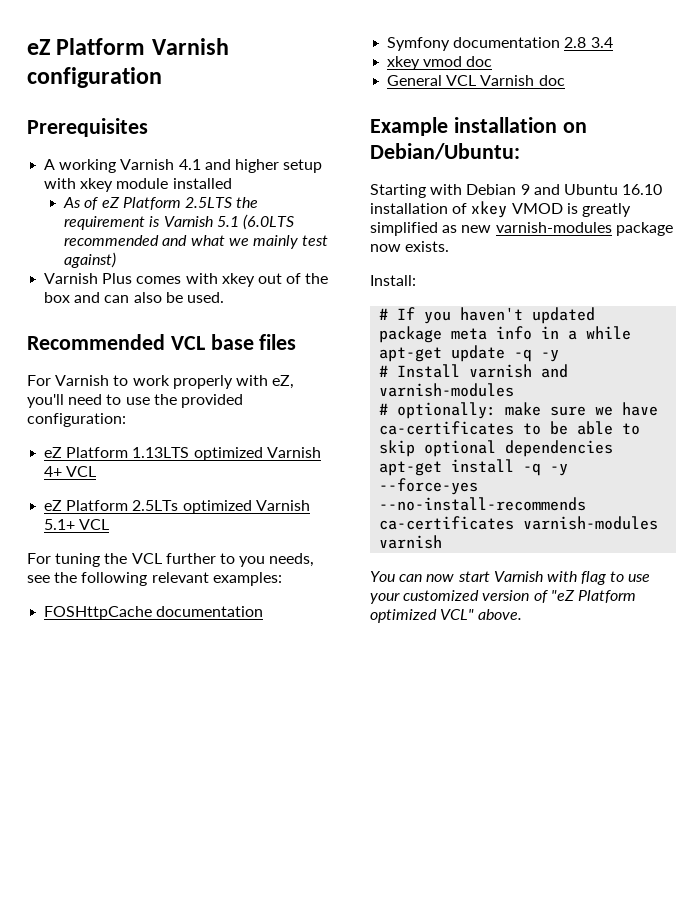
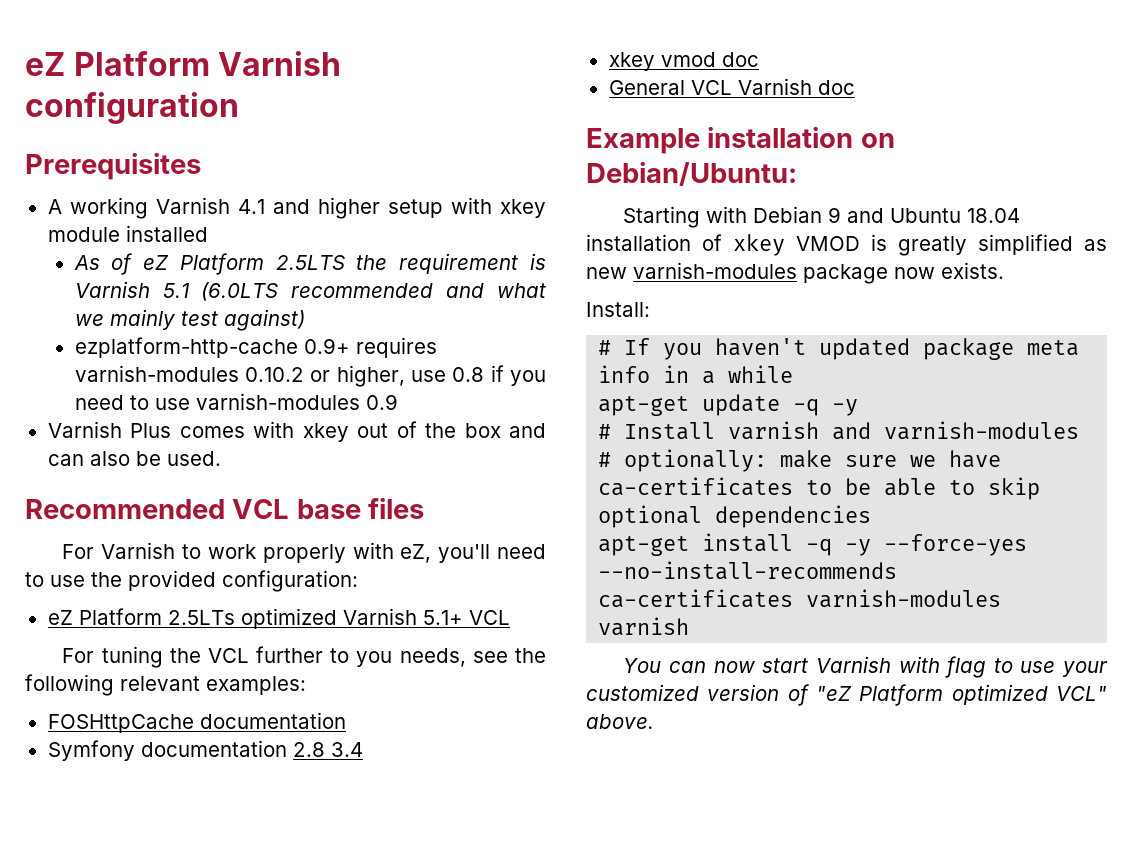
+ ezplatform-http-cache 0.9+ requires varnish-modules 0.10.2 or higher, use 0.8 if you need to use varnish-modules 0.9
- eZ Platform 1.13LTS optimized Varnish 4+ VCL
- Starting with Debian 9 and Ubuntu 16.10 installation of xkey VMOD is greatly simplified as new varnish-modules package now exists.
+ Starting with Debian 9 and Ubuntu 18.04 installation of xkey VMOD is greatly simplified as new varnish-modules package now exists.

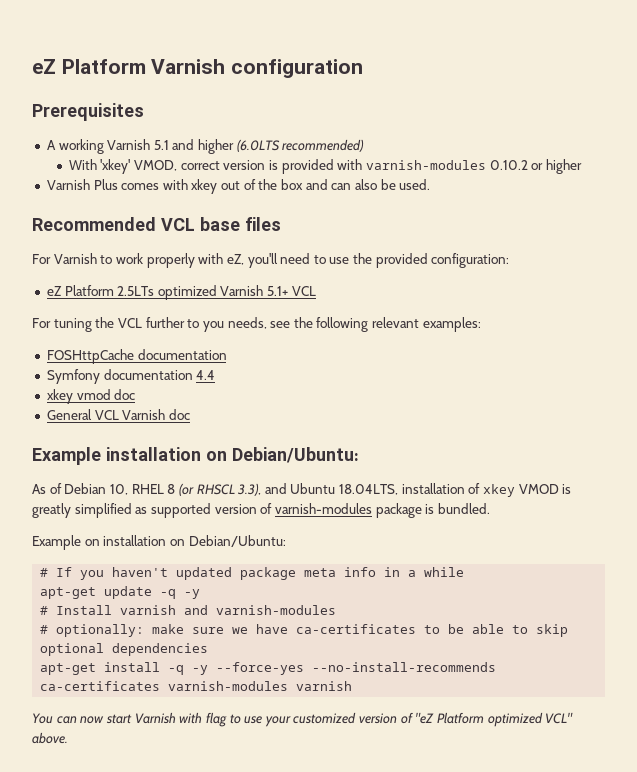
- A working Varnish 4.1 and higher setup with xkey module installed
- As of eZ Platform 2.5LTS the requirement is Varnish 5.1 (6.0LTS recommended and what we mainly test against)
- ezplatform-http-cache 0.9+ requires varnish-modules 0.10.2 or higher, use 0.8 if you need to use varnish-modules 0.9
+ A working Varnish 5.1 and higher (6.0LTS recommended)
+ With 'xkey' VMOD, correct version is provided with varnish-modules 0.10.2 or higher
- Symfony documentation 2.8 3.4
+ Symfony documentation 4.4
- Starting with Debian 9 and Ubuntu 18.04 installation of xkey VMOD is greatly simplified as new varnish-modules package now exists.
- Install:
+ As of Debian 10, RHEL 8 (or RHSCL 3.3), and Ubuntu 18.04LTS, installation of xkey VMOD is greatly simplified as supported version of varnish-modules package is bundled.
+ Example on installation on Debian/Ubuntu:

